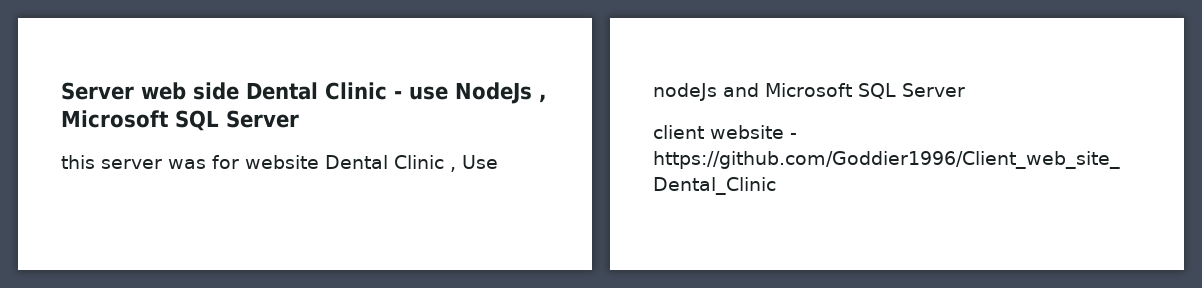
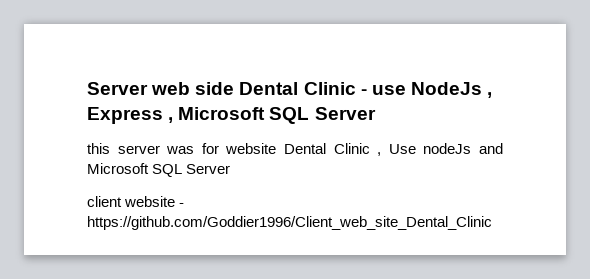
- Server web side Dental Clinic - use NodeJs , Microsoft SQL Server
+ Server web side Dental Clinic - use NodeJs , Express , Microsoft SQL Server

